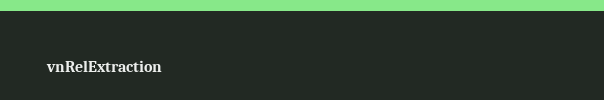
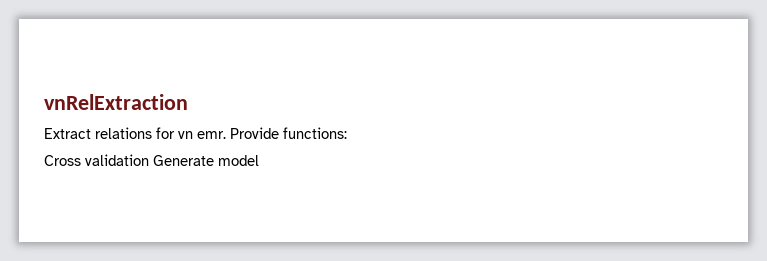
+ Extract relations for vn emr. Provide functions:
+ Cross validation Generate model

